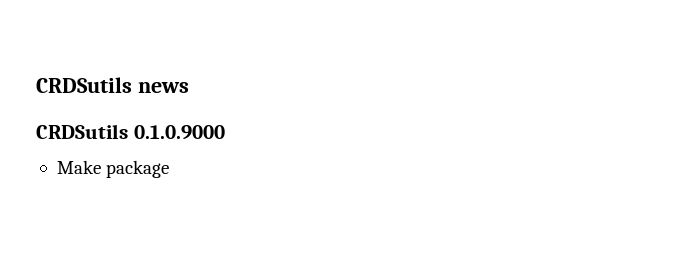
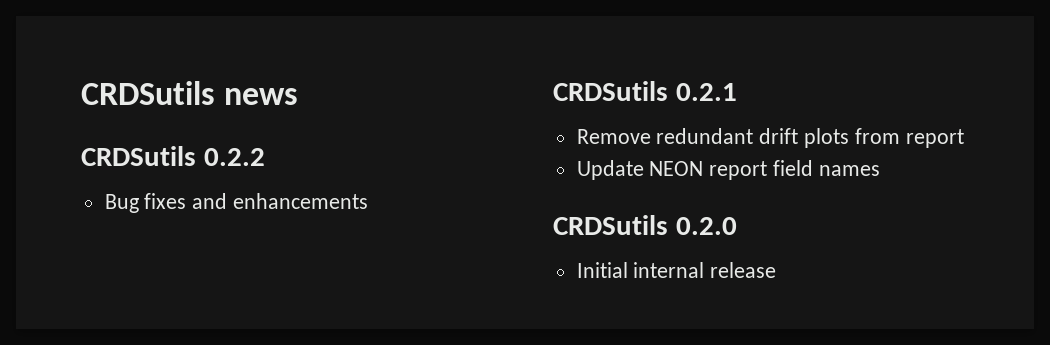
- CRDSutils 0.1.0.9000
- Make package
+ CRDSutils 0.2.2
+ Bug fixes and enhancements
+ CRDSutils 0.2.1
+ Remove redundant drift plots from report
+ Update NEON report field names
+ CRDSutils 0.2.0
+ Initial internal release

